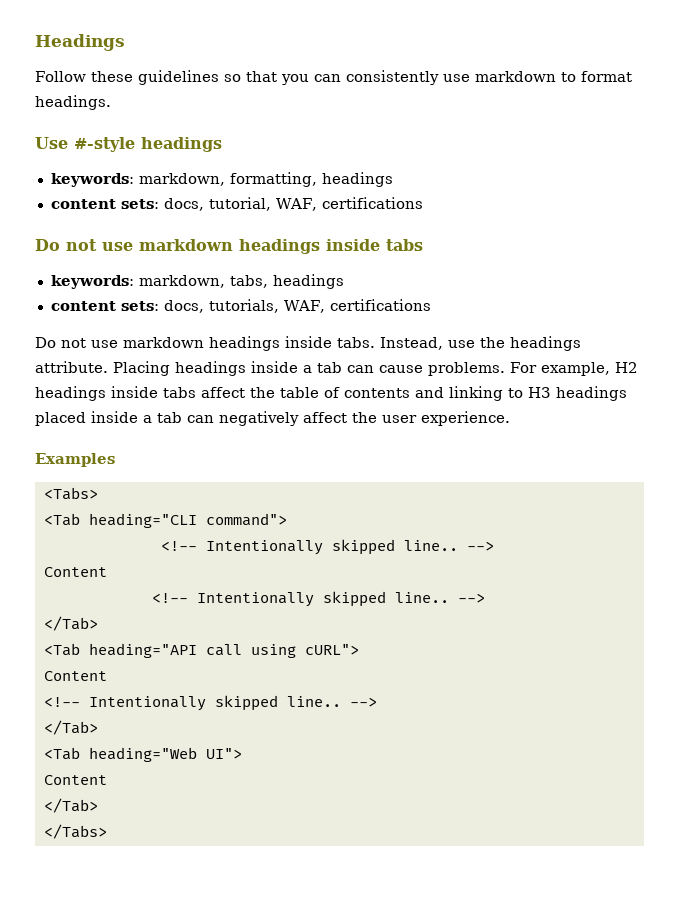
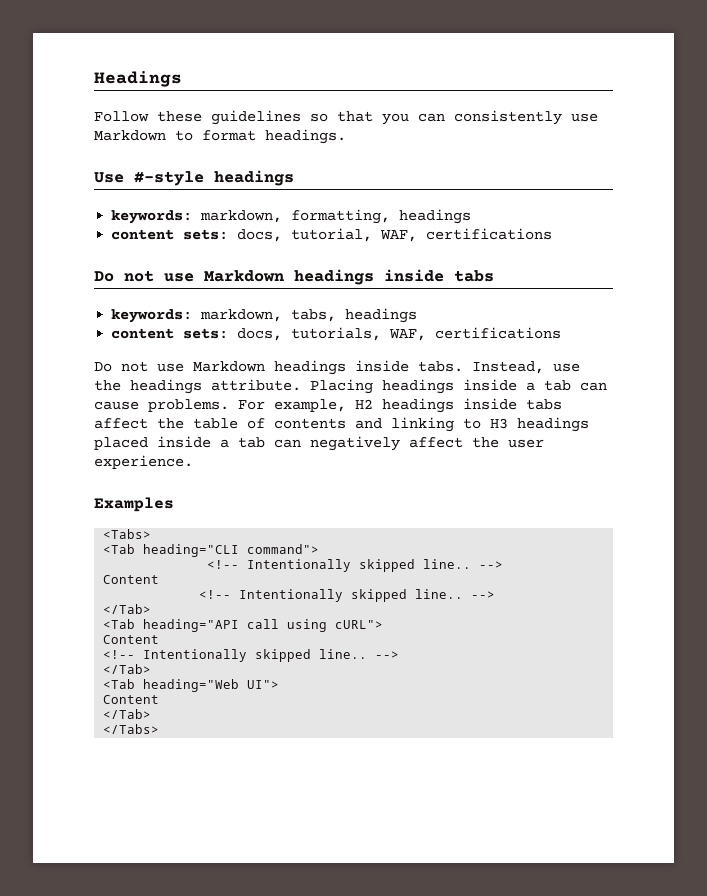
- Follow these guidelines so that you can consistently use markdown to format headings.
+ Follow these guidelines so that you can consistently use Markdown to format headings.
- Do not use markdown headings inside tabs
+ Do not use Markdown headings inside tabs
- Do not use markdown headings inside tabs.
+ Do not use Markdown headings inside tabs.

